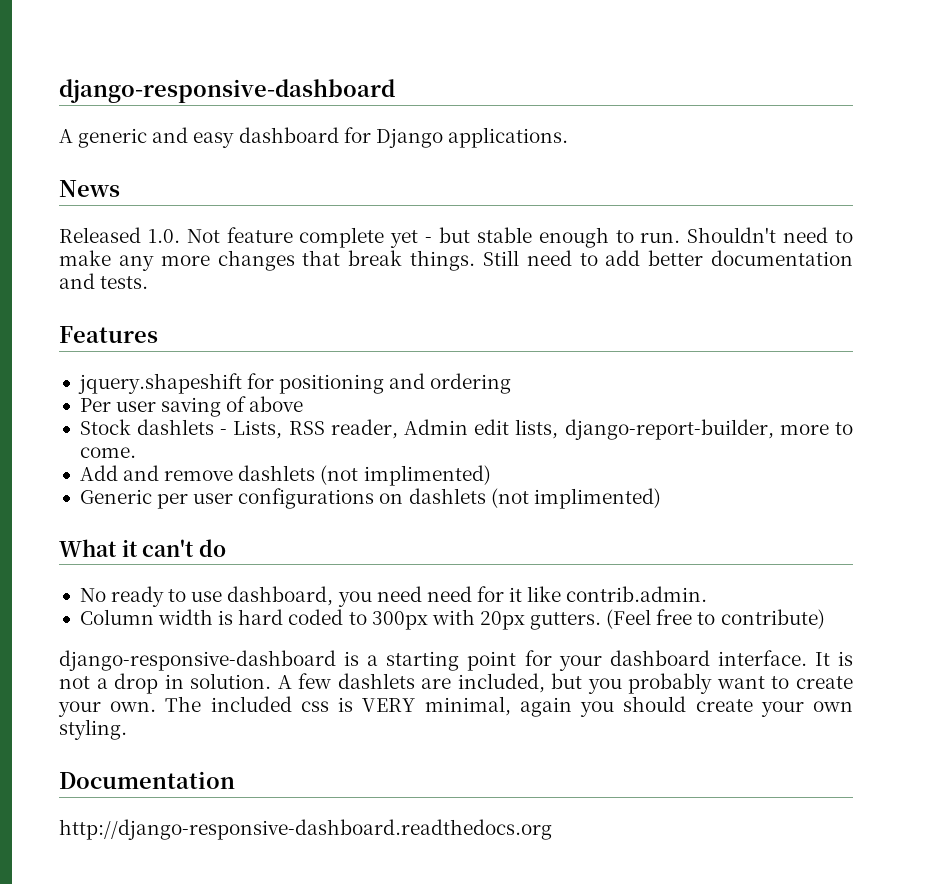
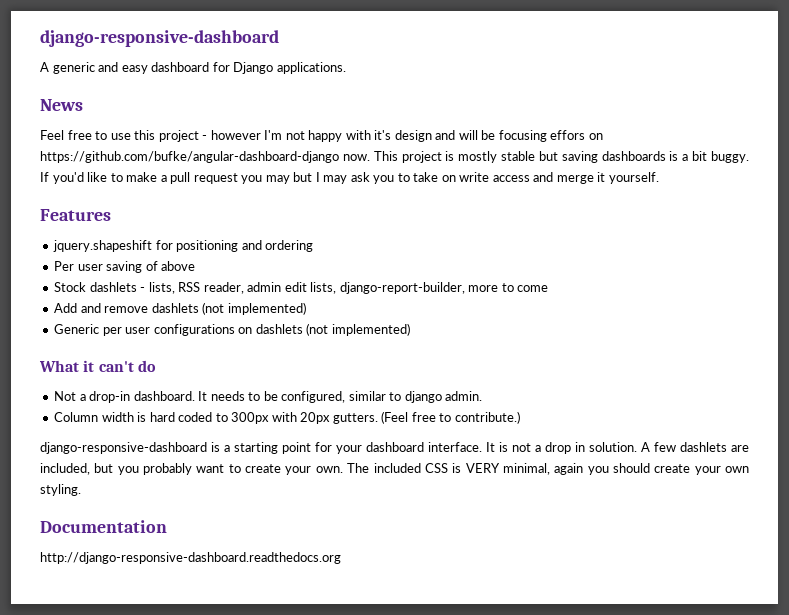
- Released 1.0. Not feature complete yet - but stable enough to run. Shouldn't need to make any more changes that break things. Still need to add better documentation and tests.
+ Feel free to use this project - however I'm not happy with it's design and will be focusing effors on https://github.com/bufke/angular-dashboard-django now. This project is mostly stable but saving dashboards is a bit buggy. If you'd like to make a pull request you may but I may ask you to take on write access and merge it yourself.
- Stock dashlets - Lists, RSS reader, Admin edit lists, django-report-builder, more to come.
+ Stock dashlets - lists, RSS reader, admin edit lists, django-report-builder, more to come
- Add and remove dashlets (not implimented)
+ Add and remove dashlets (not implemented)
- Generic per user configurations on dashlets (not implimented)
+ Generic per user configurations on dashlets (not implemented)
- No ready to use dashboard, you need need for it like contrib.admin.
+ Not a drop-in dashboard. It needs to be configured, similar to django admin.
- (Feel free to contribute)
+ (Feel free to contribute.)
- The included css is VERY minimal, again you should create your own styling.
+ The included CSS is VERY minimal, again you should create your own styling.

